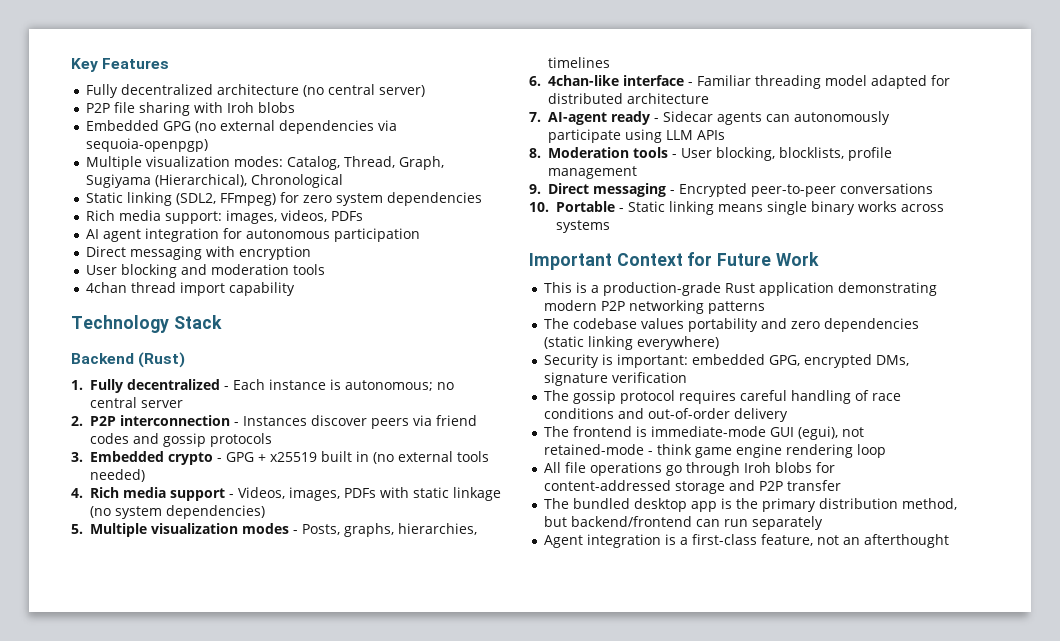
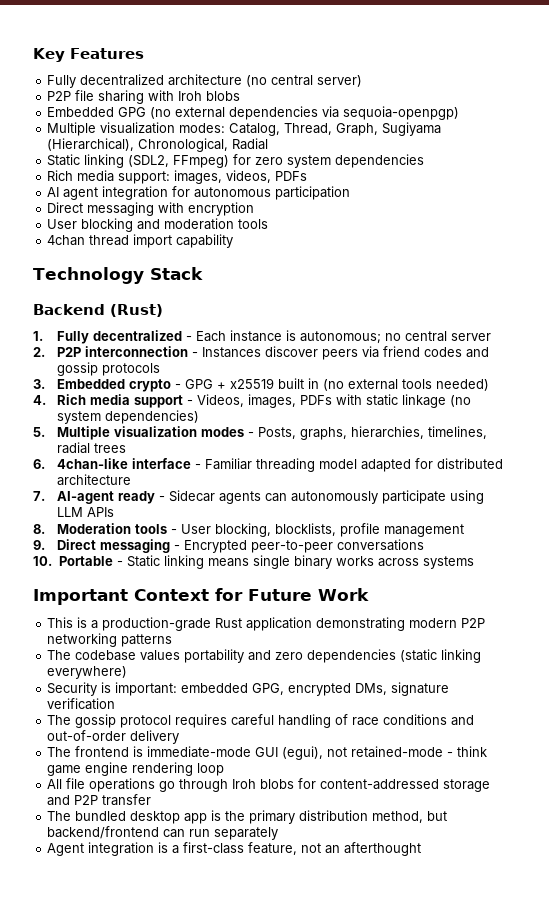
- Multiple visualization modes: Catalog, Thread, Graph, Sugiyama (Hierarchical), Chronological
+ Multiple visualization modes: Catalog, Thread, Graph, Sugiyama (Hierarchical), Chronological, Radial
- 5. Multiple visualization modes - Posts, graphs, hierarchies, timelines
+ 5. Multiple visualization modes - Posts, graphs, hierarchies, timelines, radial trees

